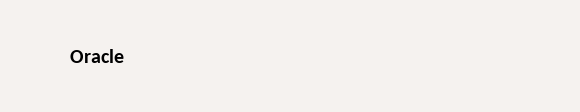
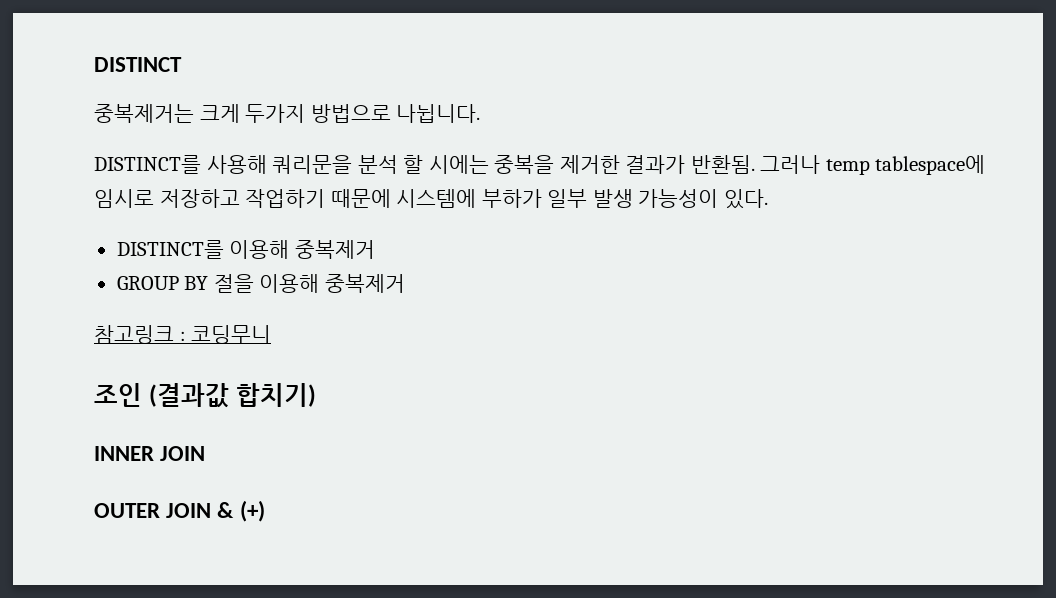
- Oracle
+ DISTINCT
+ 중복제거는 크게 두가지 방법으로 나뉩니다.
+ DISTINCT를 사용해 쿼리문을 분석 할 시에는 중복을 제거한 결과가 반환됨. 그러나 temp tablespace에 임시로 저장하고 작업하기 때문에 시스템에 부하가 일부 발생 가능성이 있다.
+ DISTINCT를 이용해 중복제거
+ GROUP BY 절을 이용해 중복제거
+ 참고링크 : 코딩무니
+ 조인 (결과값 합치기)
+ INNER JOIN
+ OUTER JOIN & (+)

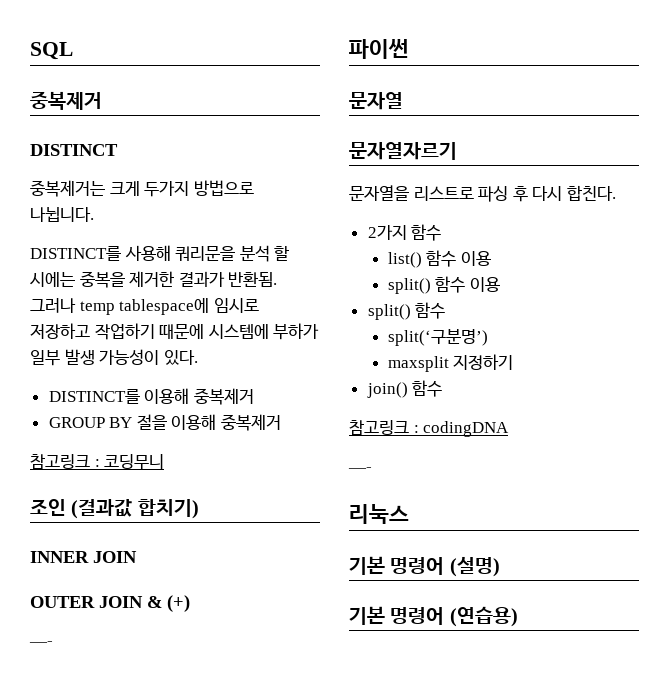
+ SQL
+ 중복제거
  OUTER JOIN & (+)
+ —-
+ 파이썬
+ 문자열
+ 문자열자르기
+ 문자열을 리스트로 파싱 후 다시 합친다.
+ 2가지 함수
+ list() 함수 이용
+ split() 함수 이용
+ split() 함수
+ split(‘구분명’)
+ maxsplit 지정하기
+ join() 함수
+ 참고링크 : codingDNA
+ —-
+ 리눅스
+ 기본 명령어 (설명)
+ 기본 명령어 (연습용)

